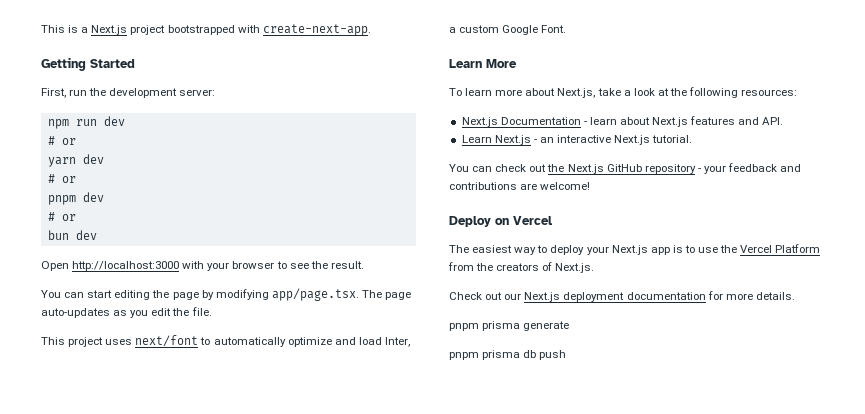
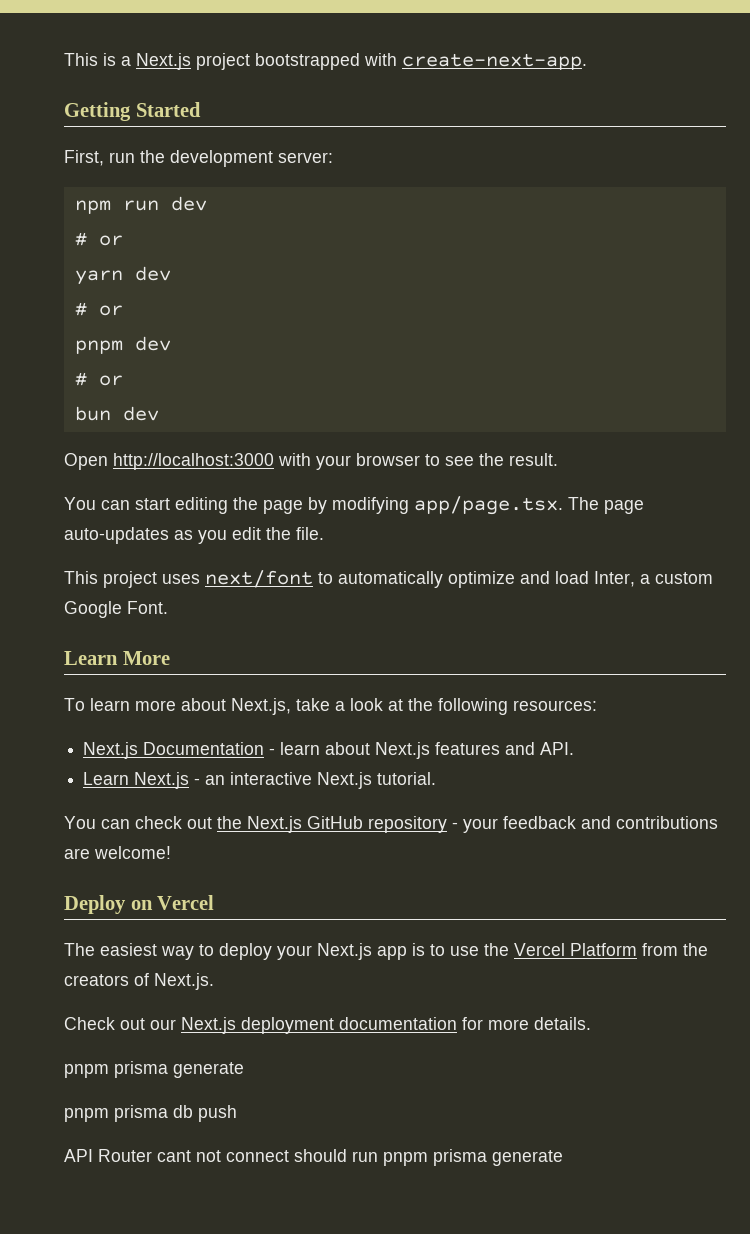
+ API Router cant not connect should run pnpm prisma generate

